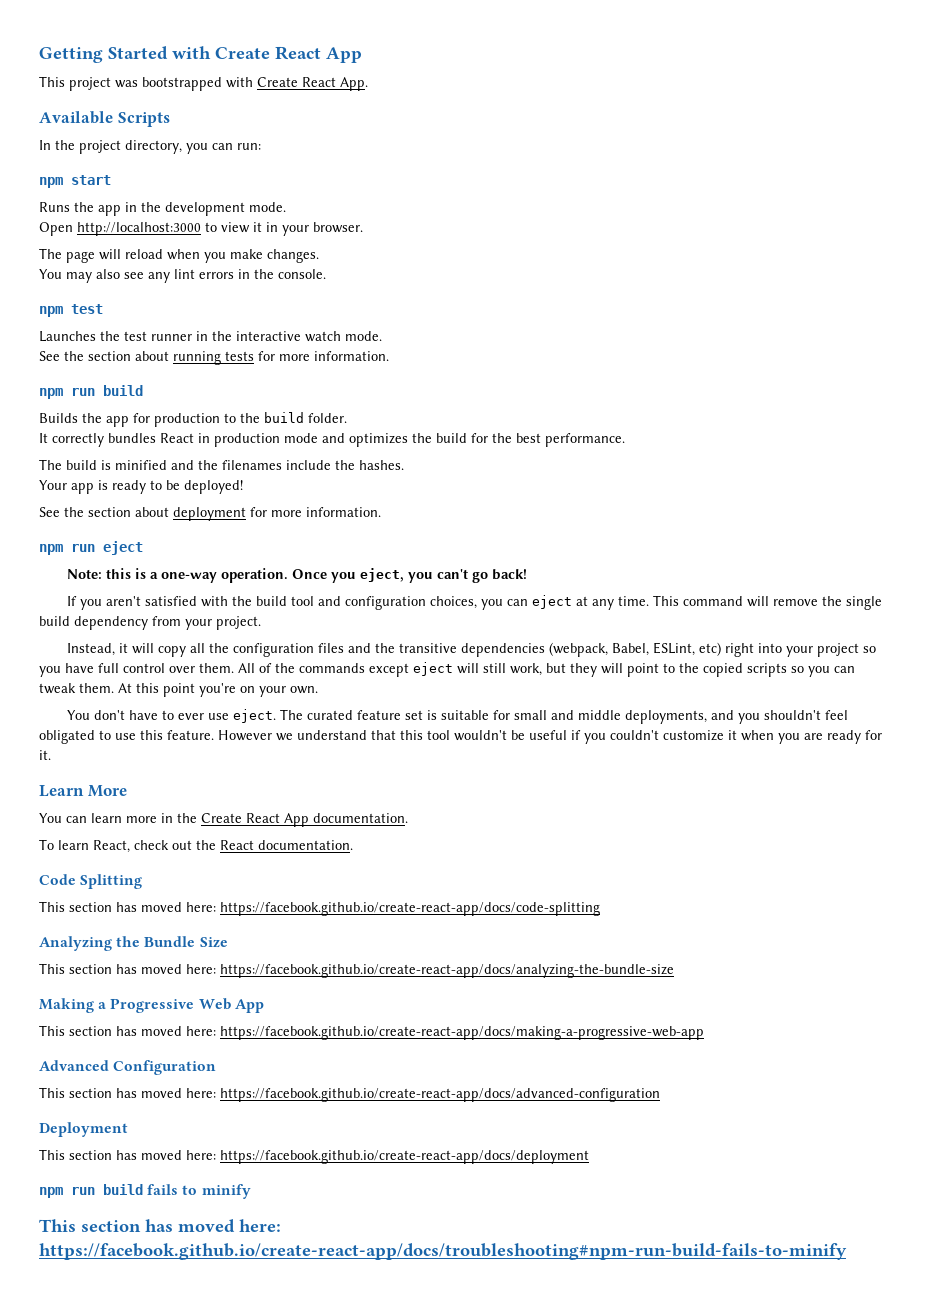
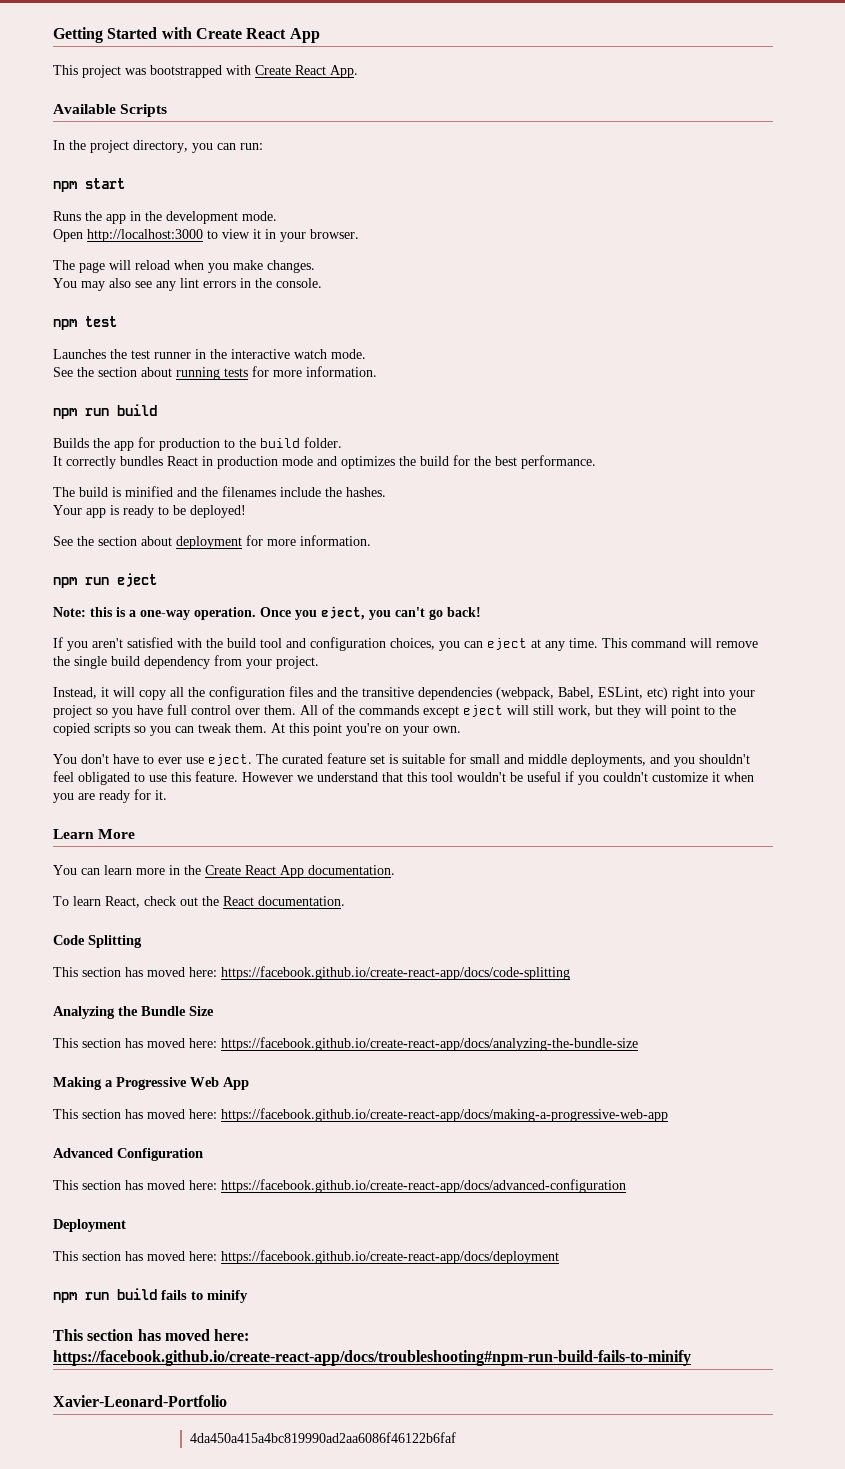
+ Xavier-Leonard-Portfolio
+ 4da450a415a4bc819990ad2aa6086f46122b6faf

